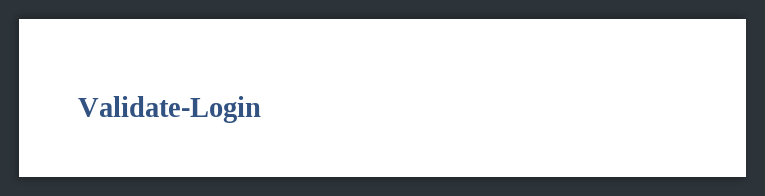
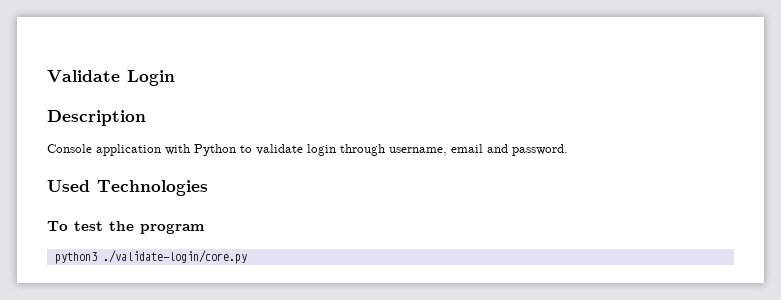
- Validate-Login
+ Validate Login
+ Description
+ Console application with Python to validate login through username, email and password.
+ Used Technologies
+ To test the program
+ python3 ./validate-login/core.py

